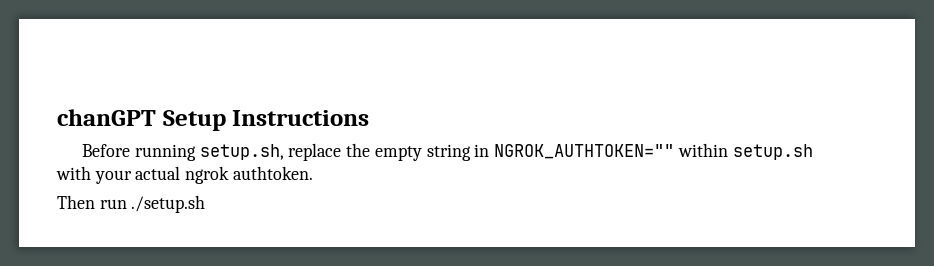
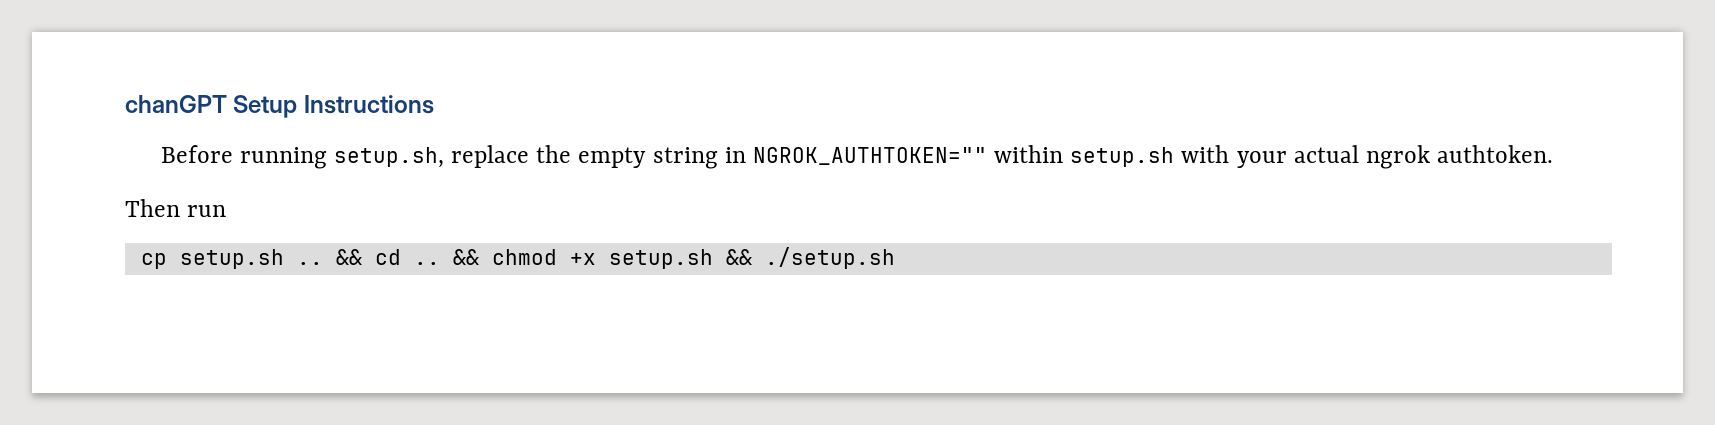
- Then run ./setup.sh
+ Then run
+ cp setup.sh .. && cd .. && chmod +x setup.sh && ./setup.sh

